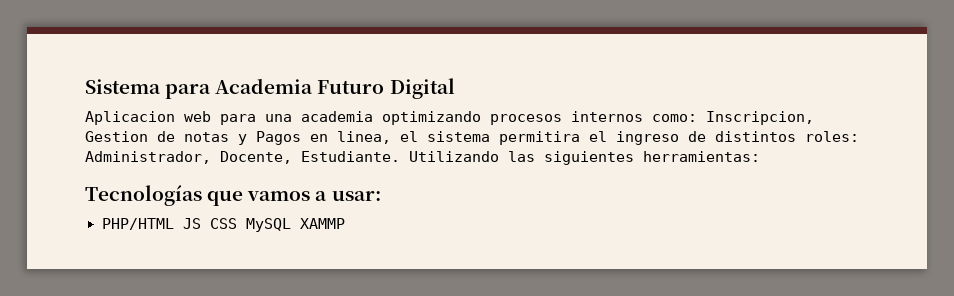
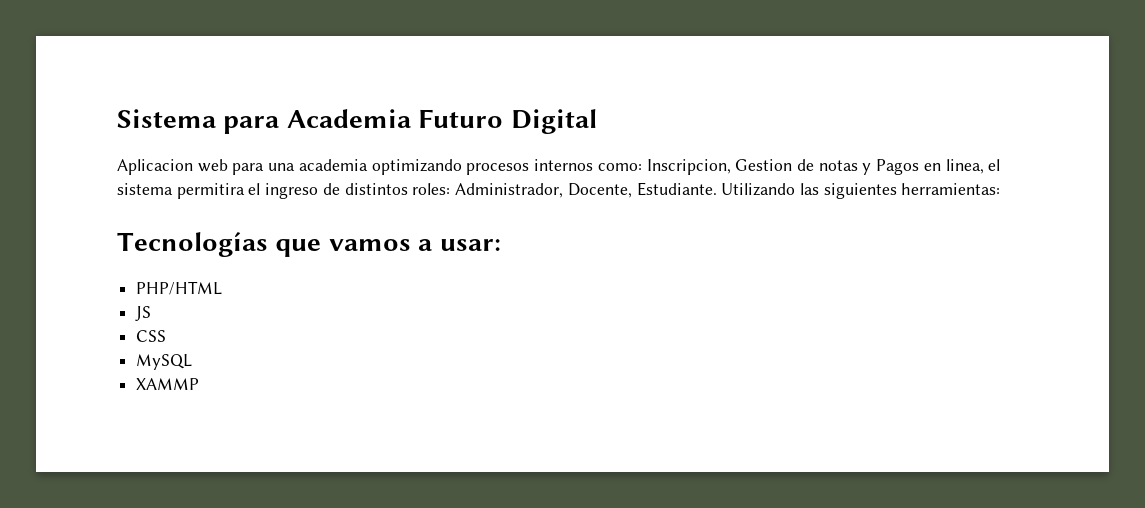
- PHP/HTML JS CSS MySQL XAMMP
+ PHP/HTML
+ JS
+ CSS
+ MySQL
+ XAMMP

